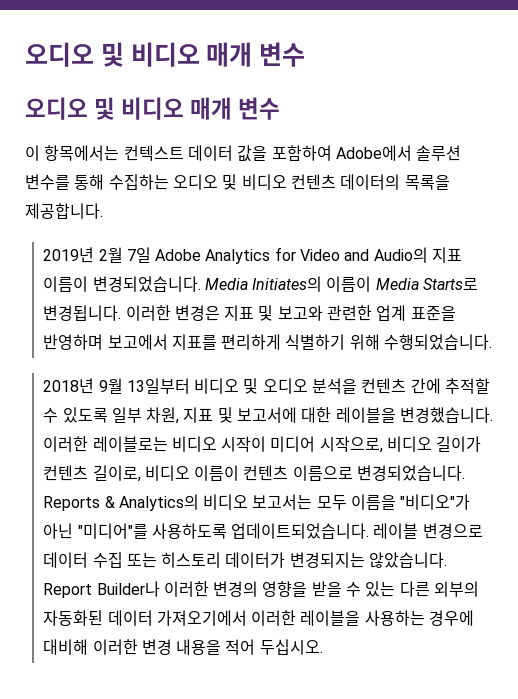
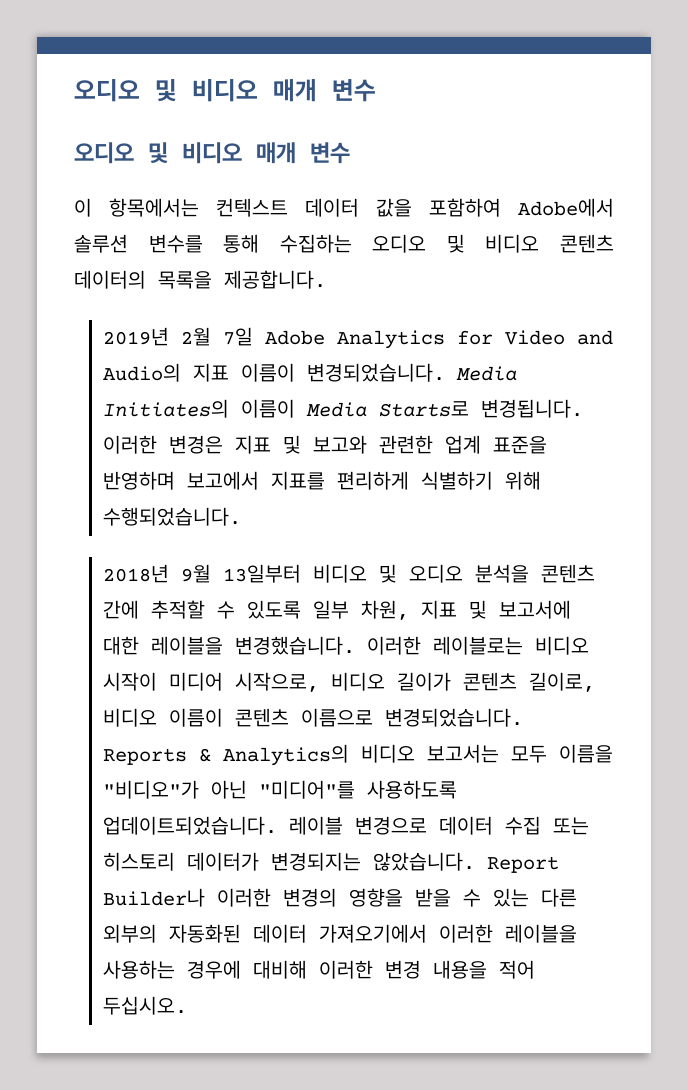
- 이 항목에서는 컨텍스트 데이터 값을 포함하여 Adobe에서 솔루션 변수를 통해 수집하는 오디오 및 비디오 컨텐츠 데이터의 목록을 제공합니다.
+ 이 항목에서는 컨텍스트 데이터 값을 포함하여 Adobe에서 솔루션 변수를 통해 수집하는 오디오 및 비디오 콘텐츠 데이터의 목록을 제공합니다.
- 2018년 9월 13일부터 비디오 및 오디오 분석을 컨텐츠 간에 추적할 수 있도록 일부 차원, 지표 및 보고서에 대한 레이블을 변경했습니다.
+ 2018년 9월 13일부터 비디오 및 오디오 분석을 콘텐츠 간에 추적할 수 있도록 일부 차원, 지표 및 보고서에 대한 레이블을 변경했습니다.
- 이러한 레이블로는 비디오 시작이 미디어 시작으로, 비디오 길이가 컨텐츠 길이로, 비디오 이름이 컨텐츠 이름으로 변경되었습니다.
+ 이러한 레이블로는 비디오 시작이 미디어 시작으로, 비디오 길이가 콘텐츠 길이로, 비디오 이름이 콘텐츠 이름으로 변경되었습니다.

